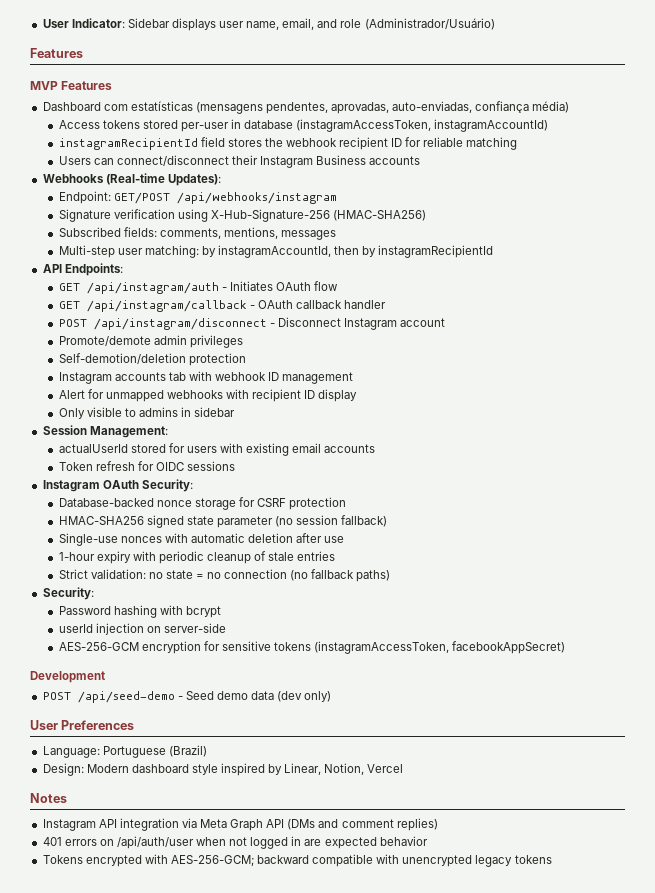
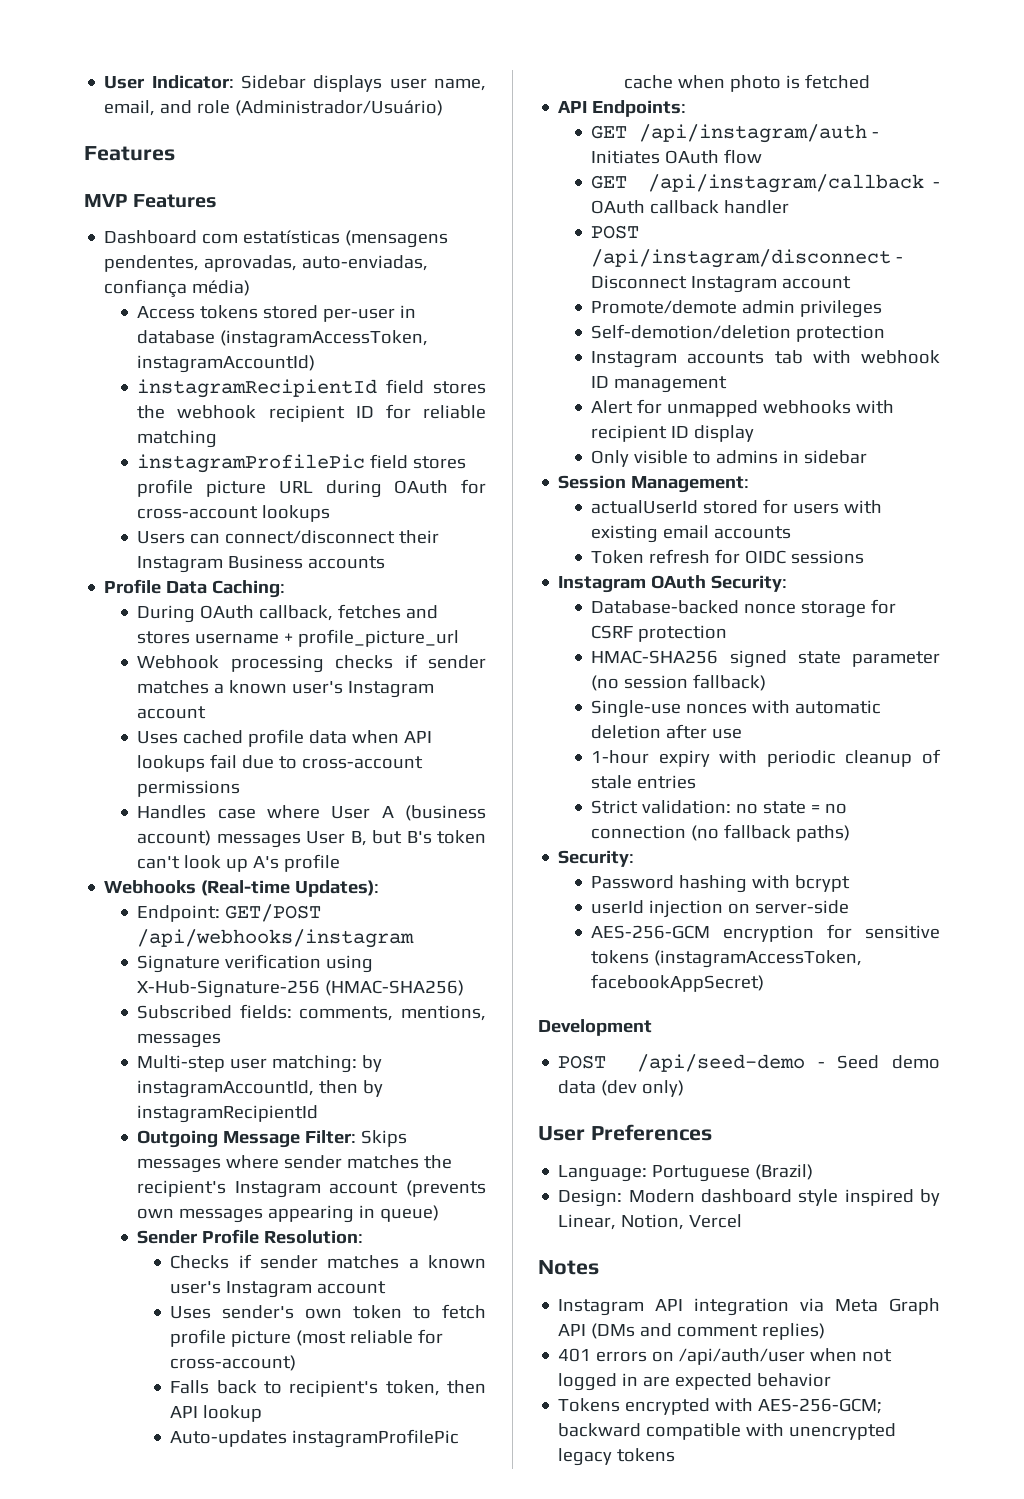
+ instagramProfilePic field stores profile picture URL during OAuth for cross-account lookups
+ Profile Data Caching:
+ During OAuth callback, fetches and stores username + profile_picture_url
+ Webhook processing checks if sender matches a known user's Instagram account
+ Uses cached profile data when API lookups fail due to cross-account permissions
+ Handles case where User A (business account) messages User B, but B's token can't look up A's profile
+ Outgoing Message Filter: Skips messages where sender matches the recipient's Instagram account (prevents own messages appearing in queue)
+ Sender Profile Resolution:
+ Checks if sender matches a known user's Instagram account
+ Uses sender's own token to fetch profile picture (most reliable for cross-account)
+ Falls back to recipient's token, then API lookup
+ Auto-updates instagramProfilePic cache when photo is fetched

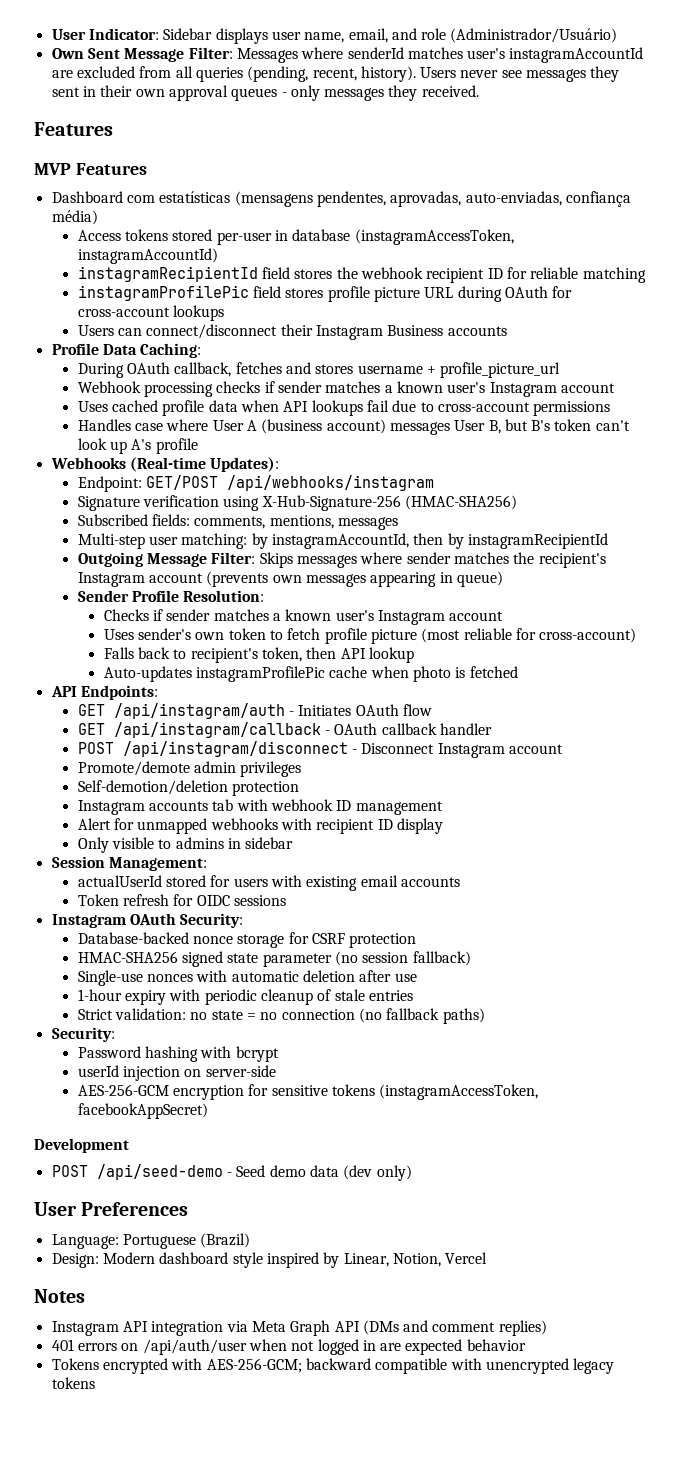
+ Own Sent Message Filter: Messages where senderId matches user's instagramAccountId are excluded from all queries (pending, recent, history). Users never see messages they sent in their own approval queues - only messages they received.

